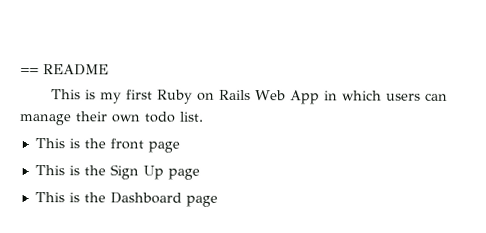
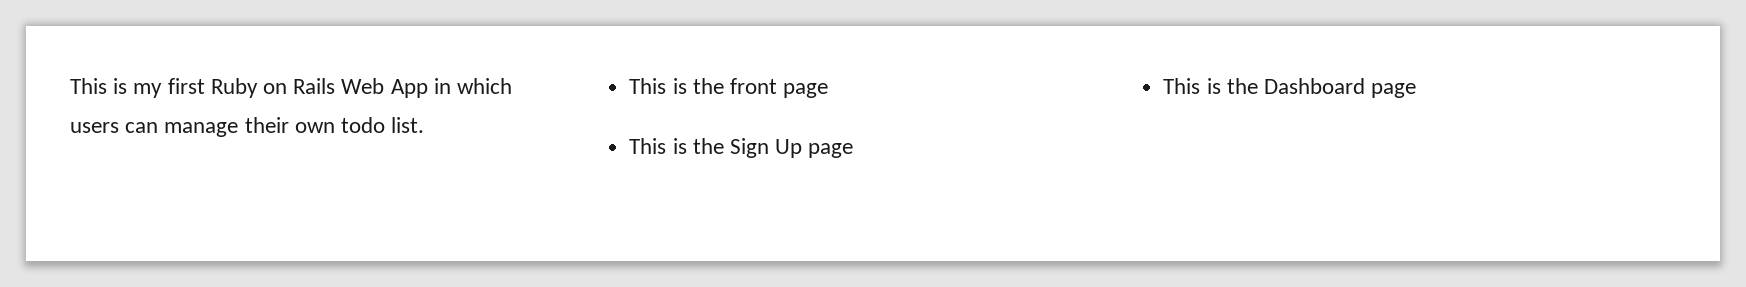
- == README

